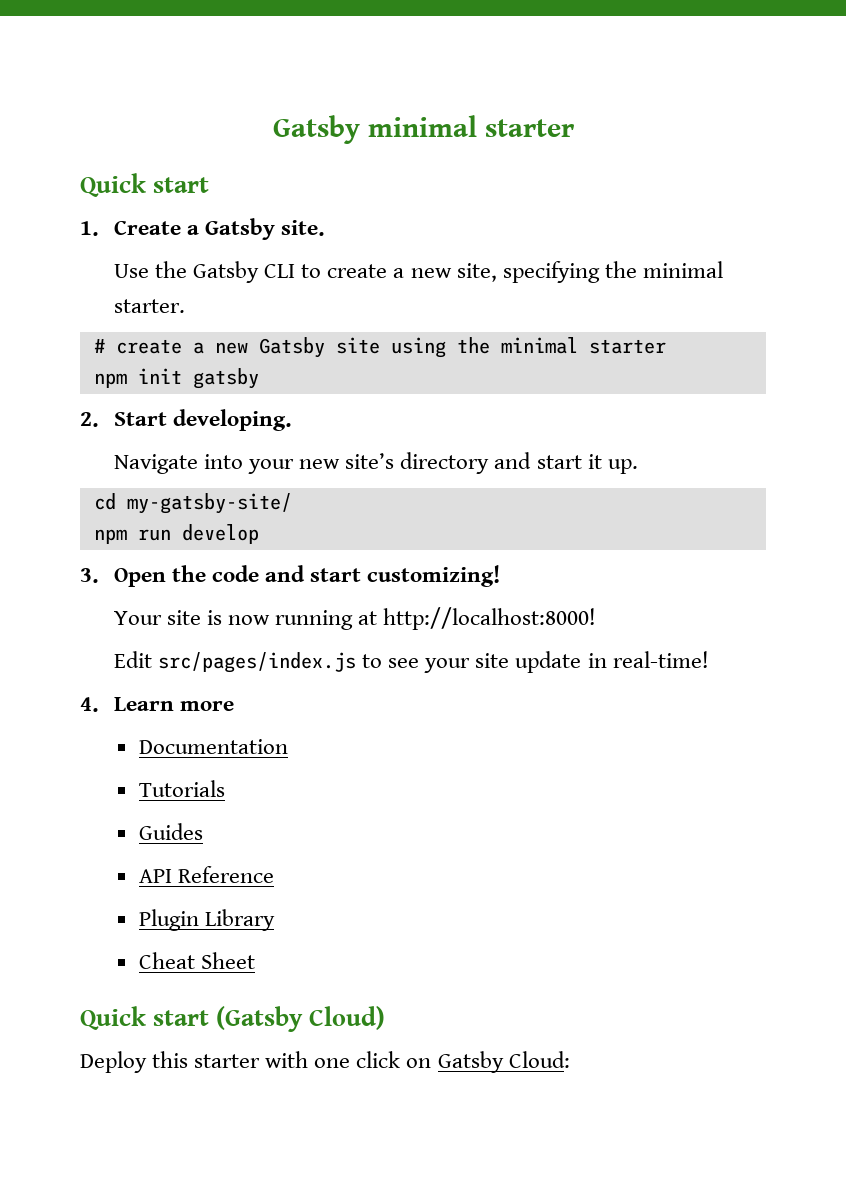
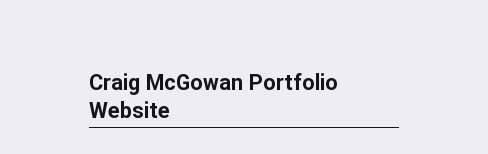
- Gatsby minimal starter
- Quick start
- 1. Create a Gatsby site.
- Use the Gatsby CLI to create a new site, specifying the minimal starter.
- # create a new Gatsby site using the minimal starter
- npm init gatsby
- 2. Start developing.
- Navigate into your new site’s directory and start it up.
- cd my-gatsby-site/
- npm run develop
- 3. Open the code and start customizing!
- Your site is now running at http://localhost:8000!
- Edit src/pages/index.js to see your site update in real-time!
- 4. Learn more
- Documentation
- Tutorials
- Guides
- API Reference
- Plugin Library
- Cheat Sheet
- Quick start (Gatsby Cloud)
- Deploy this starter with one click on Gatsby Cloud:
+ Craig McGowan Portfolio Website

